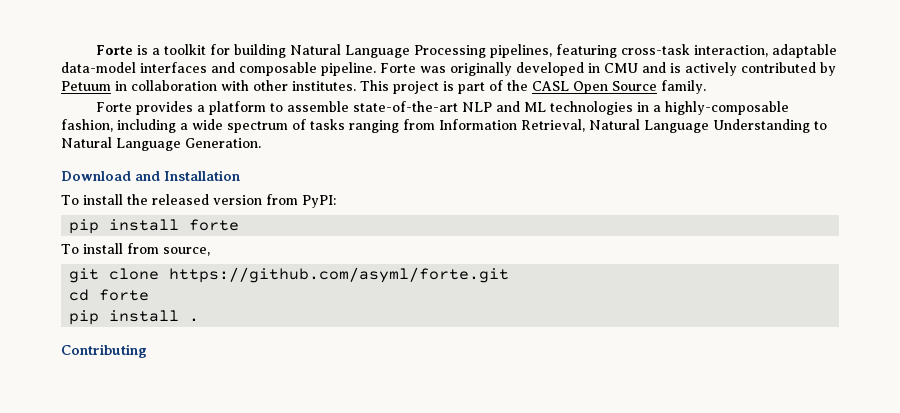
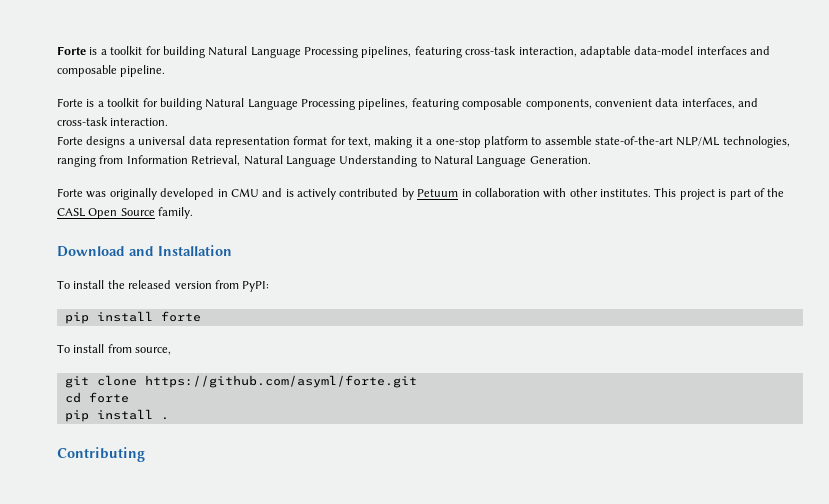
- Forte is a toolkit for building Natural Language Processing pipelines, featuring cross-task interaction, adaptable data-model interfaces and composable pipeline. Forte was originally developed in CMU and is actively contributed by Petuum in collaboration with other institutes.
+ Forte is a toolkit for building Natural Language Processing pipelines, featuring cross-task interaction, adaptable data-model interfaces and composable pipeline.
+ Forte is a toolkit for building Natural Language Processing pipelines, featuring composable components, convenient data interfaces, and cross-task interaction.
+ Forte designs a universal data representation format for text, making it a one-stop platform to assemble state-of-the-art NLP/ML technologies, ranging from Information Retrieval, Natural Language Understanding to Natural Language Generation.
+ Forte was originally developed in CMU and is actively contributed by Petuum in collaboration with other institutes.
- Forte provides a platform to assemble state-of-the-art NLP and ML technologies in a highly-composable fashion, including a wide spectrum of tasks ranging from Information Retrieval, Natural Language Understanding to Natural Language Generation.

